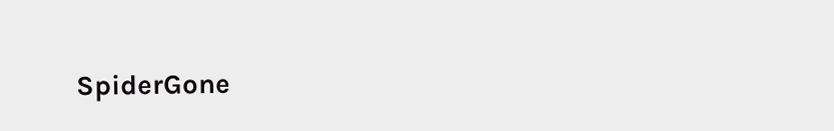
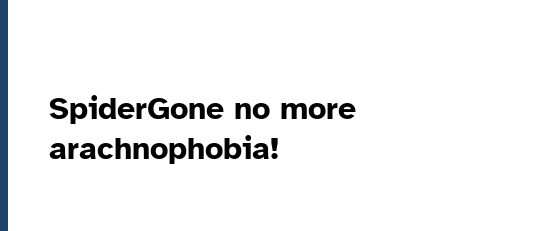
- SpiderGone
+ SpiderGone no more arachnophobia!

